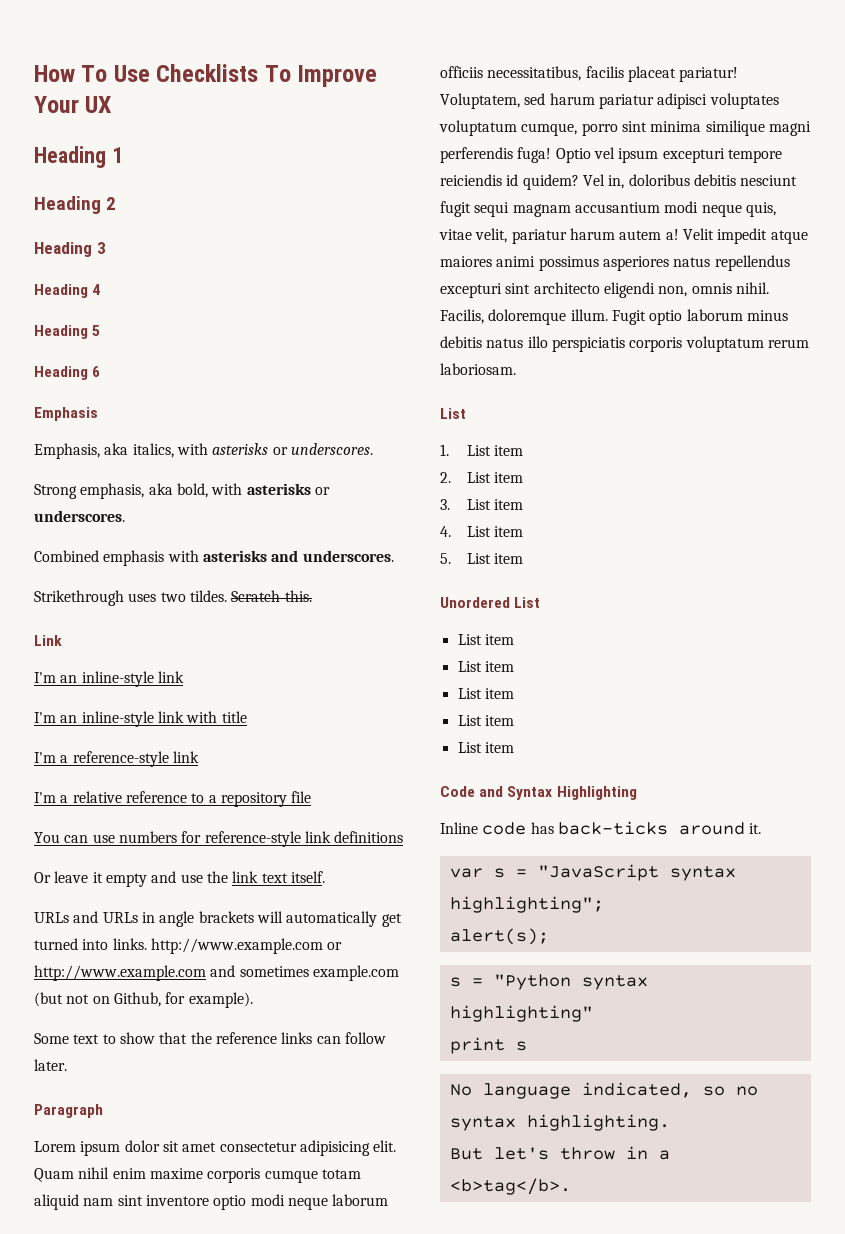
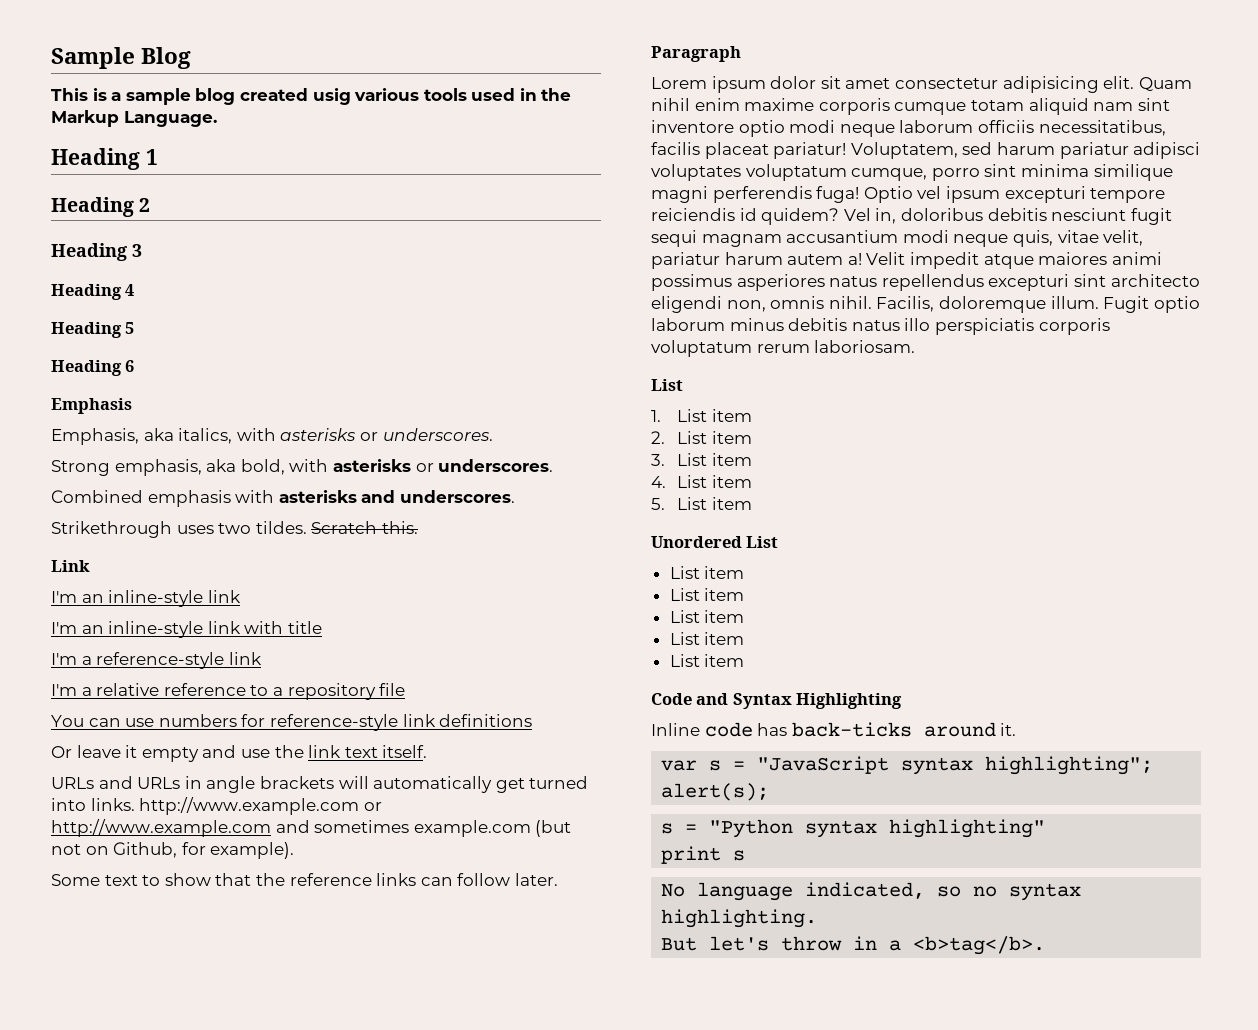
- How To Use Checklists To Improve Your UX
+ Sample Blog
+ This is a sample blog created usig various tools used in the Markup Language.

